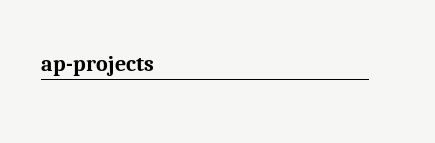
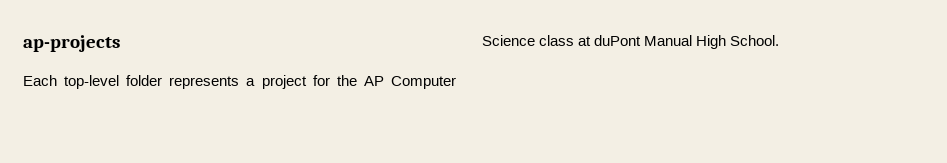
+ Each top-level folder represents a project for the AP Computer Science class at duPont Manual High School.

